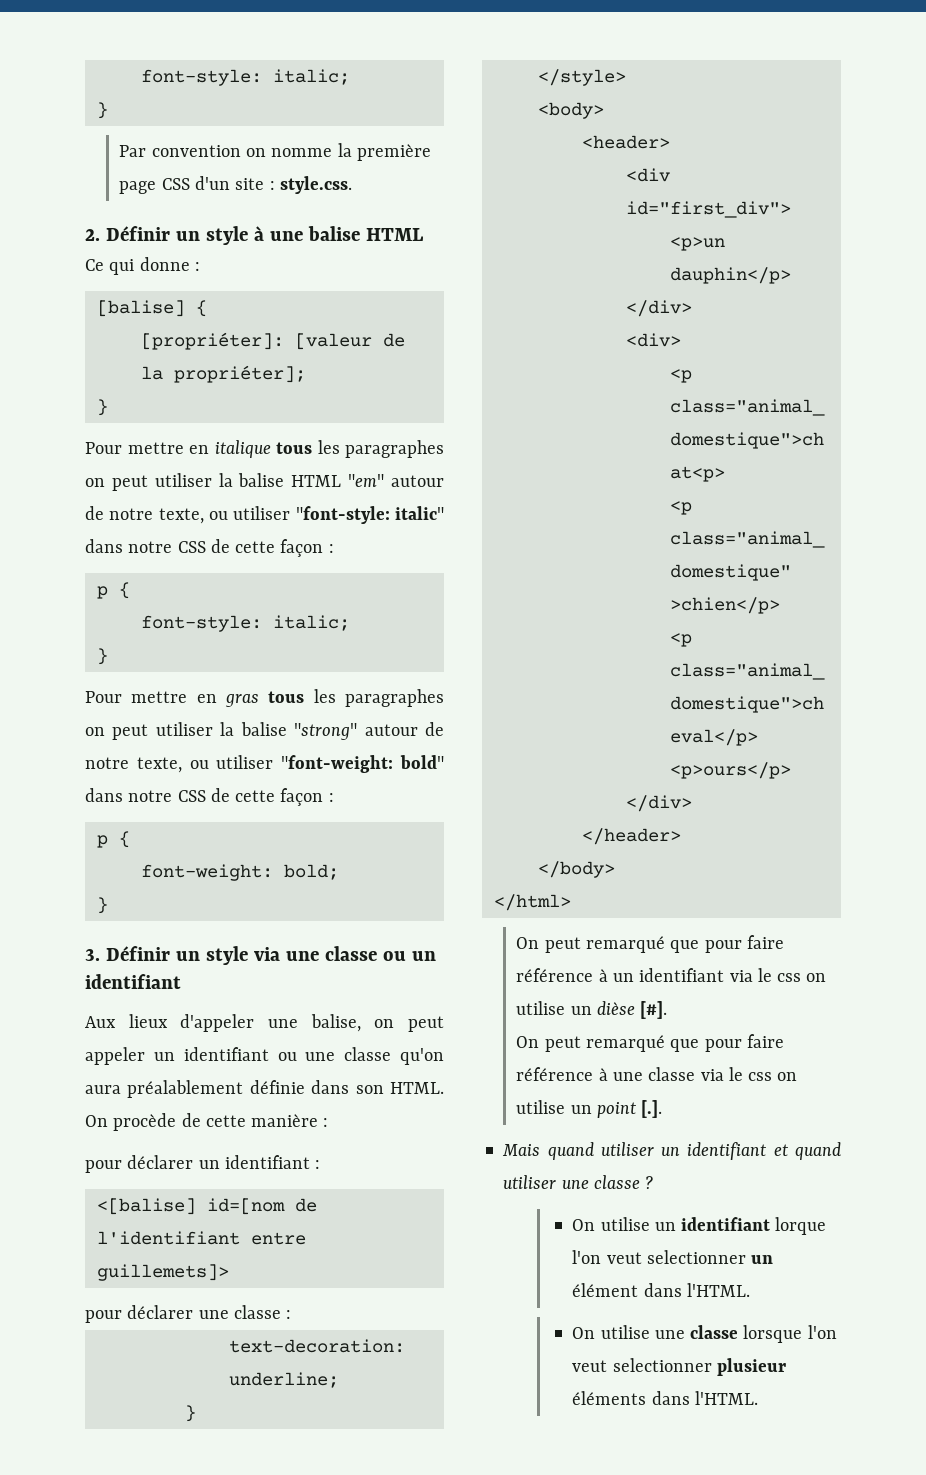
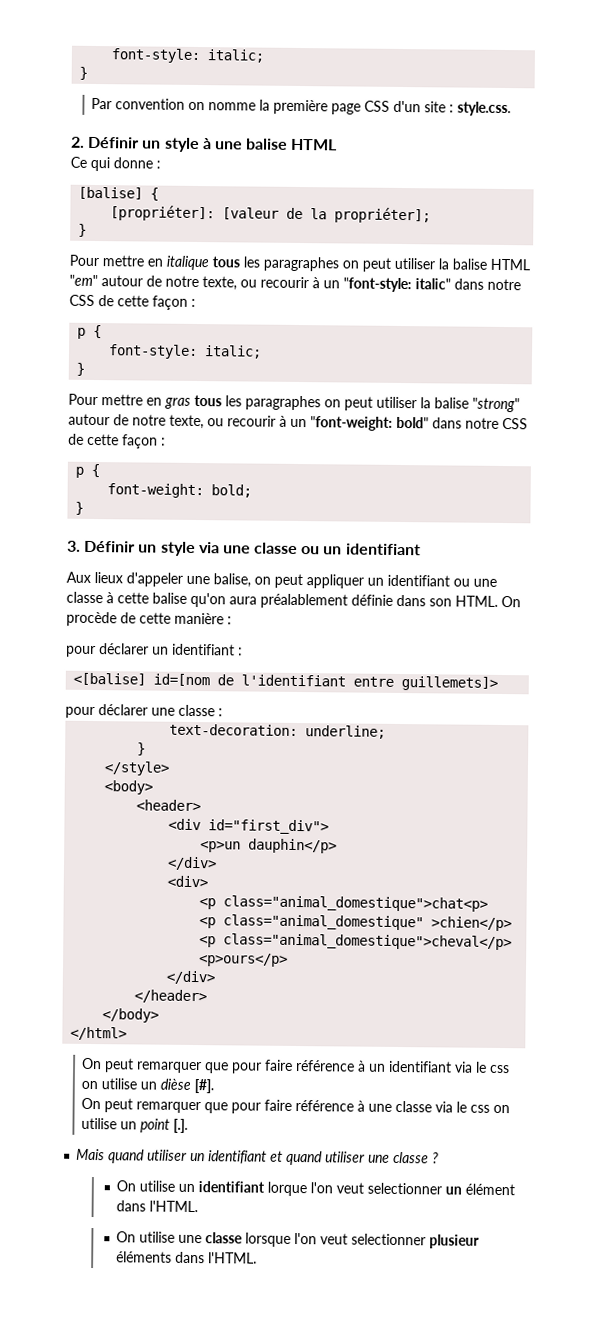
- Pour mettre en italique tous les paragraphes on peut utiliser la balise HTML "em" autour de notre texte, ou utiliser "font-style: italic" dans notre CSS de cette façon :
+ Pour mettre en italique tous les paragraphes on peut utiliser la balise HTML "em" autour de notre texte, ou recourir à un "font-style: italic" dans notre CSS de cette façon :
- Pour mettre en gras tous les paragraphes on peut utiliser la balise "strong" autour de notre texte, ou utiliser "font-weight: bold" dans notre CSS de cette façon :
+ Pour mettre en gras tous les paragraphes on peut utiliser la balise "strong" autour de notre texte, ou recourir à un "font-weight: bold" dans notre CSS de cette façon :
- Aux lieux d'appeler une balise, on peut appeler un identifiant ou une classe qu'on aura préalablement définie dans son HTML.
+ Aux lieux d'appeler une balise, on peut appliquer un identifiant ou une classe à cette balise qu'on aura préalablement définie dans son HTML.
- On peut remarqué que pour faire référence à un identifiant via le css on utilise un dièse [#].
+ On peut remarquer que pour faire référence à un identifiant via le css on utilise un dièse [#].
- On peut remarqué que pour faire référence à une classe via le css on utilise un point [.].
+ On peut remarquer que pour faire référence à une classe via le css on utilise un point [.].

